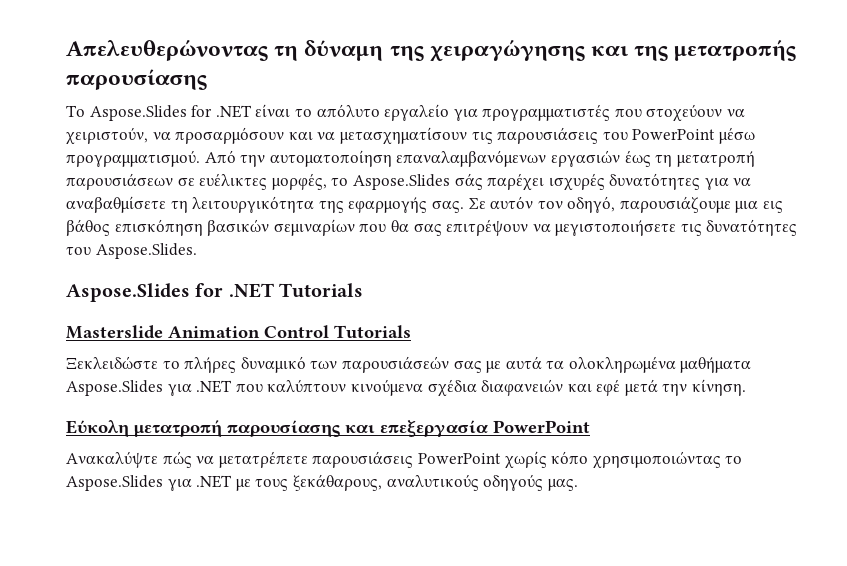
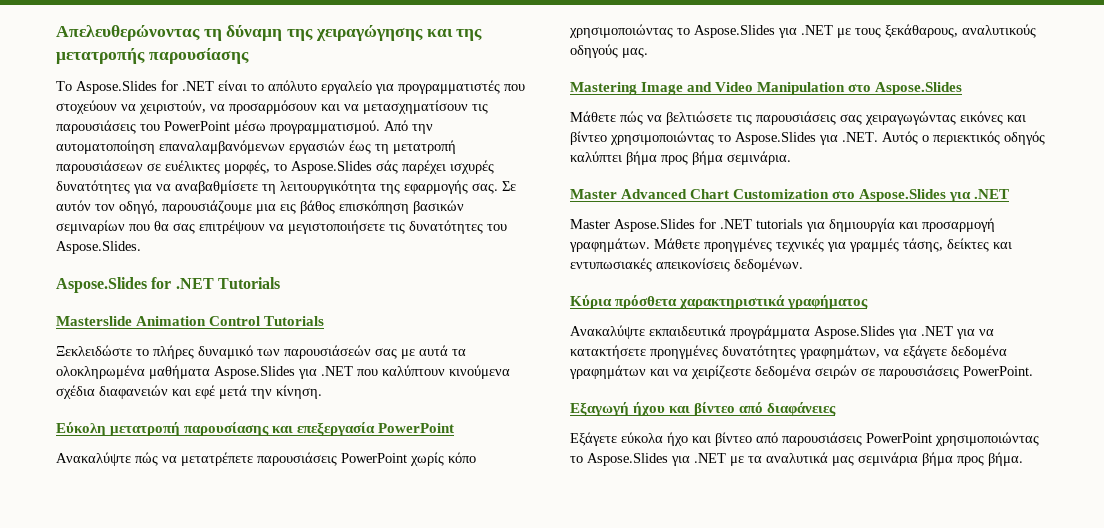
+ Mastering Image and Video Manipulation στο Aspose.Slides
+ Μάθετε πώς να βελτιώσετε τις παρουσιάσεις σας χειραγωγώντας εικόνες και βίντεο χρησιμοποιώντας το Aspose.Slides για .NET. Αυτός ο περιεκτικός οδηγός καλύπτει βήμα προς βήμα σεμινάρια.
+ Master Advanced Chart Customization στο Aspose.Slides για .NET
+ Master Aspose.Slides for .NET tutorials για δημιουργία και προσαρμογή γραφημάτων. Μάθετε προηγμένες τεχνικές για γραμμές τάσης, δείκτες και εντυπωσιακές απεικονίσεις δεδομένων.
+ Κύρια πρόσθετα χαρακτηριστικά γραφήματος
+ Ανακαλύψτε εκπαιδευτικά προγράμματα Aspose.Slides για .NET για να κατακτήσετε προηγμένες δυνατότητες γραφημάτων, να εξάγετε δεδομένα γραφημάτων και να χειρίζεστε δεδομένα σειρών σε παρουσιάσεις PowerPoint.
+ Εξαγωγή ήχου και βίντεο από διαφάνειες
+ Εξάγετε εύκολα ήχο και βίντεο από παρουσιάσεις PowerPoint χρησιμοποιώντας το Aspose.Slides για .NET με τα αναλυτικά μας σεμινάρια βήμα προς βήμα.

